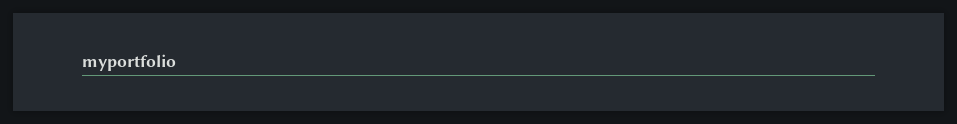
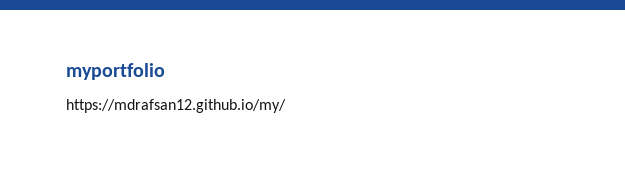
+ https://mdrafsan12.github.io/my/

